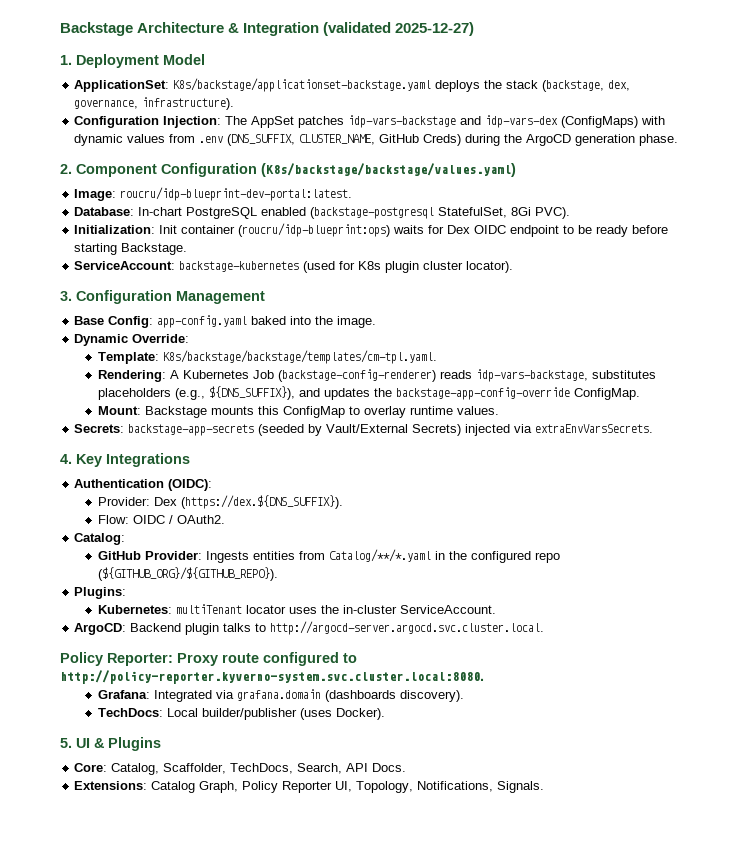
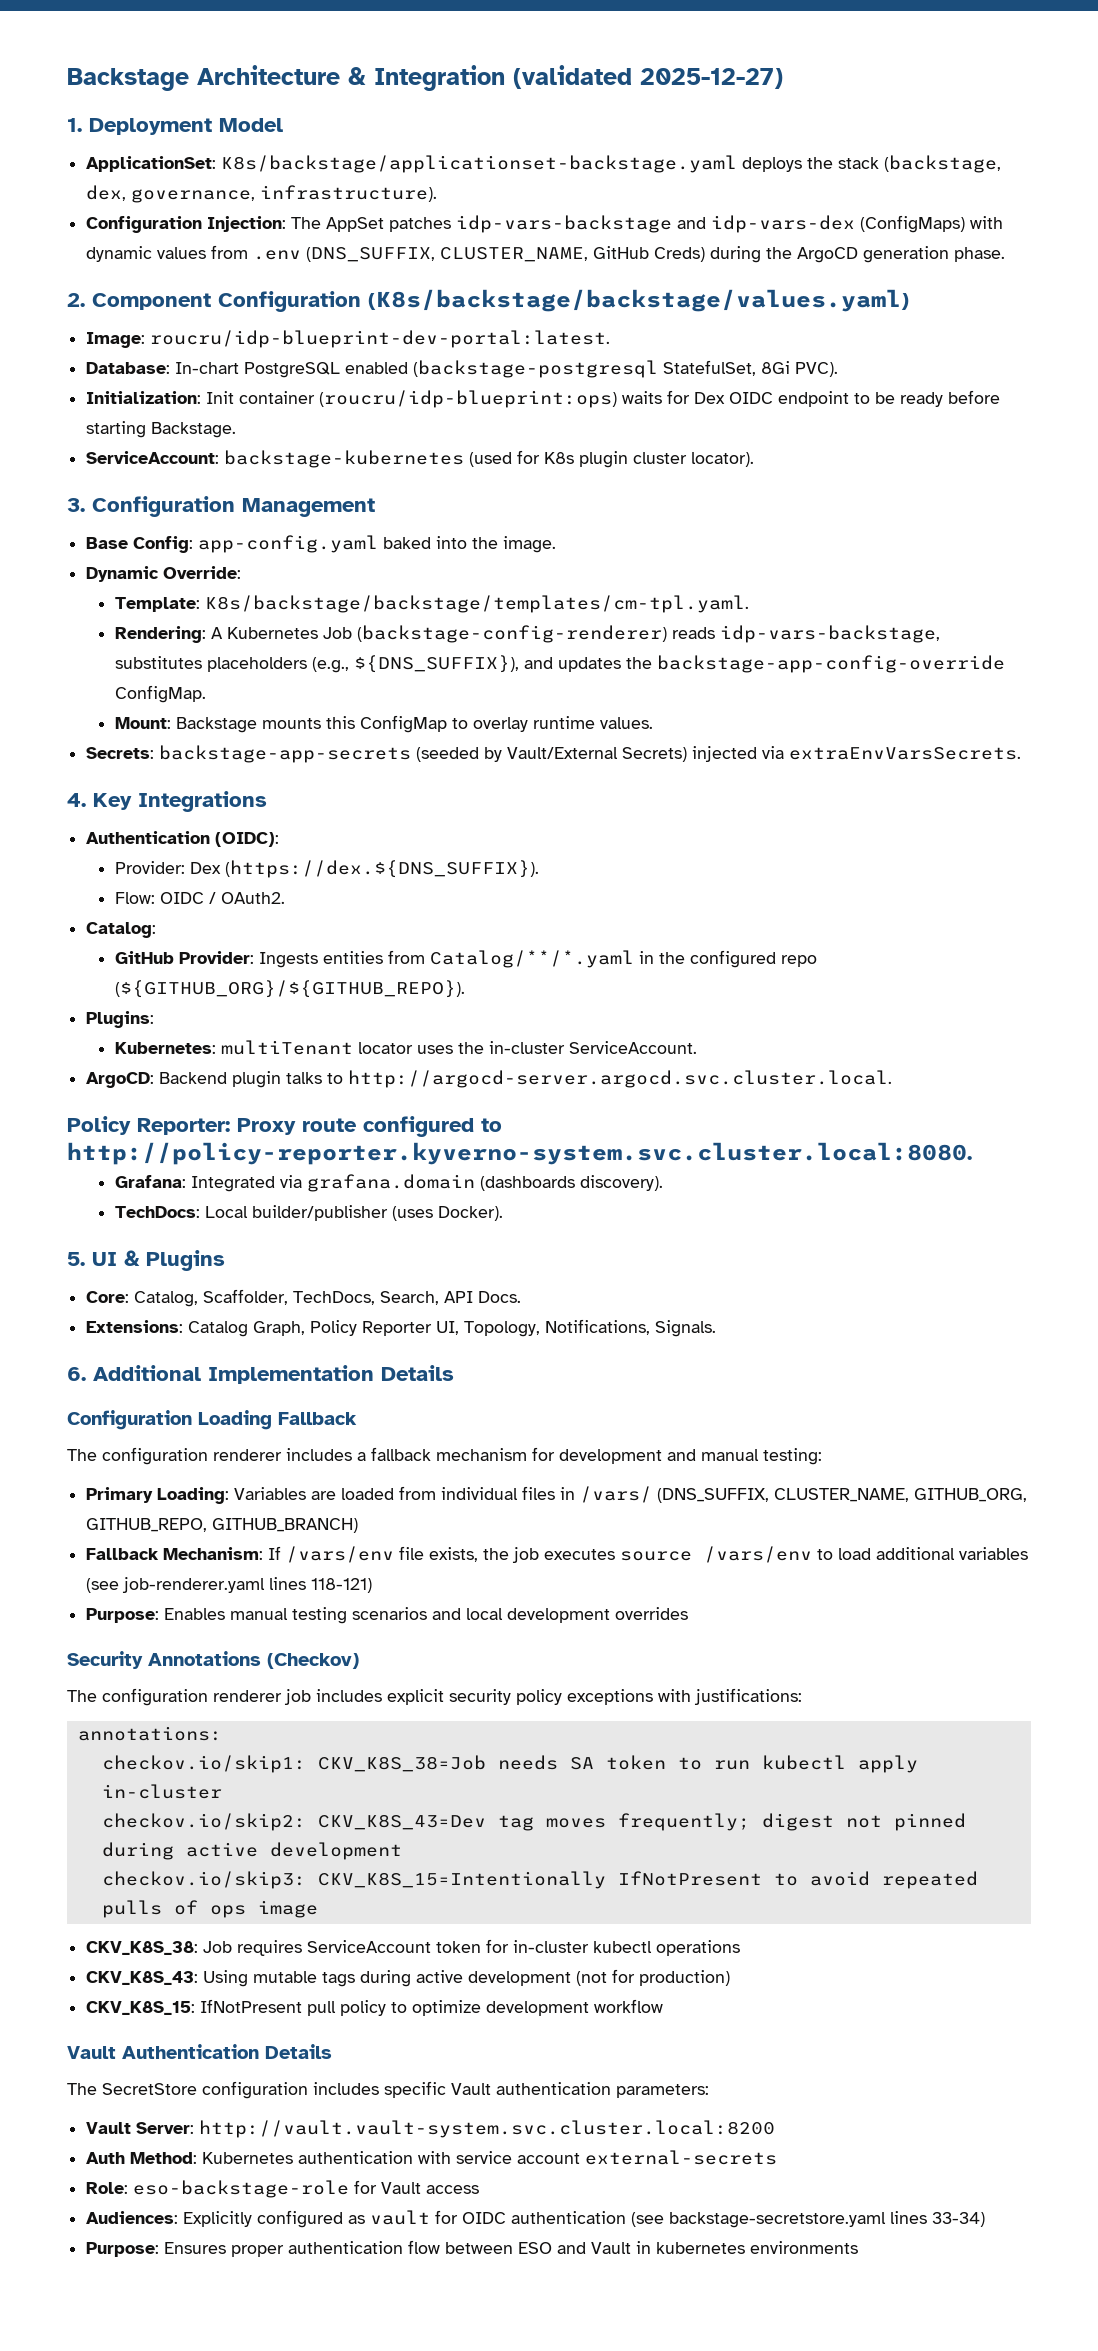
+ 6. Additional Implementation Details
+ Configuration Loading Fallback
+ The configuration renderer includes a fallback mechanism for development and manual testing:
+ Primary Loading: Variables are loaded from individual files in /vars/ (DNS_SUFFIX, CLUSTER_NAME, GITHUB_ORG, GITHUB_REPO, GITHUB_BRANCH)
+ Fallback Mechanism: If /vars/env file exists, the job executes source /vars/env to load additional variables (see job-renderer.yaml lines 118-121)
+ Purpose: Enables manual testing scenarios and local development overrides
+ Security Annotations (Checkov)
+ The configuration renderer job includes explicit security policy exceptions with justifications:
+ annotations:
+ checkov.io/skip1: CKV_K8S_38=Job needs SA token to run kubectl apply in-cluster
+ checkov.io/skip2: CKV_K8S_43=Dev tag moves frequently; digest not pinned during active development
+ checkov.io/skip3: CKV_K8S_15=Intentionally IfNotPresent to avoid repeated pulls of ops image
+ CKV_K8S_38: Job requires ServiceAccount token for in-cluster kubectl operations
+ CKV_K8S_43: Using mutable tags during active development (not for production)
+ CKV_K8S_15: IfNotPresent pull policy to optimize development workflow
+ Vault Authentication Details
+ The SecretStore configuration includes specific Vault authentication parameters:
+ Vault Server: http://vault.vault-system.svc.cluster.local:8200
+ Auth Method: Kubernetes authentication with service account external-secrets
+ Role: eso-backstage-role for Vault access
+ Audiences: Explicitly configured as vault for OIDC authentication (see backstage-secretstore.yaml lines 33-34)
+ Purpose: Ensures proper authentication flow between ESO and Vault in kubernetes environments

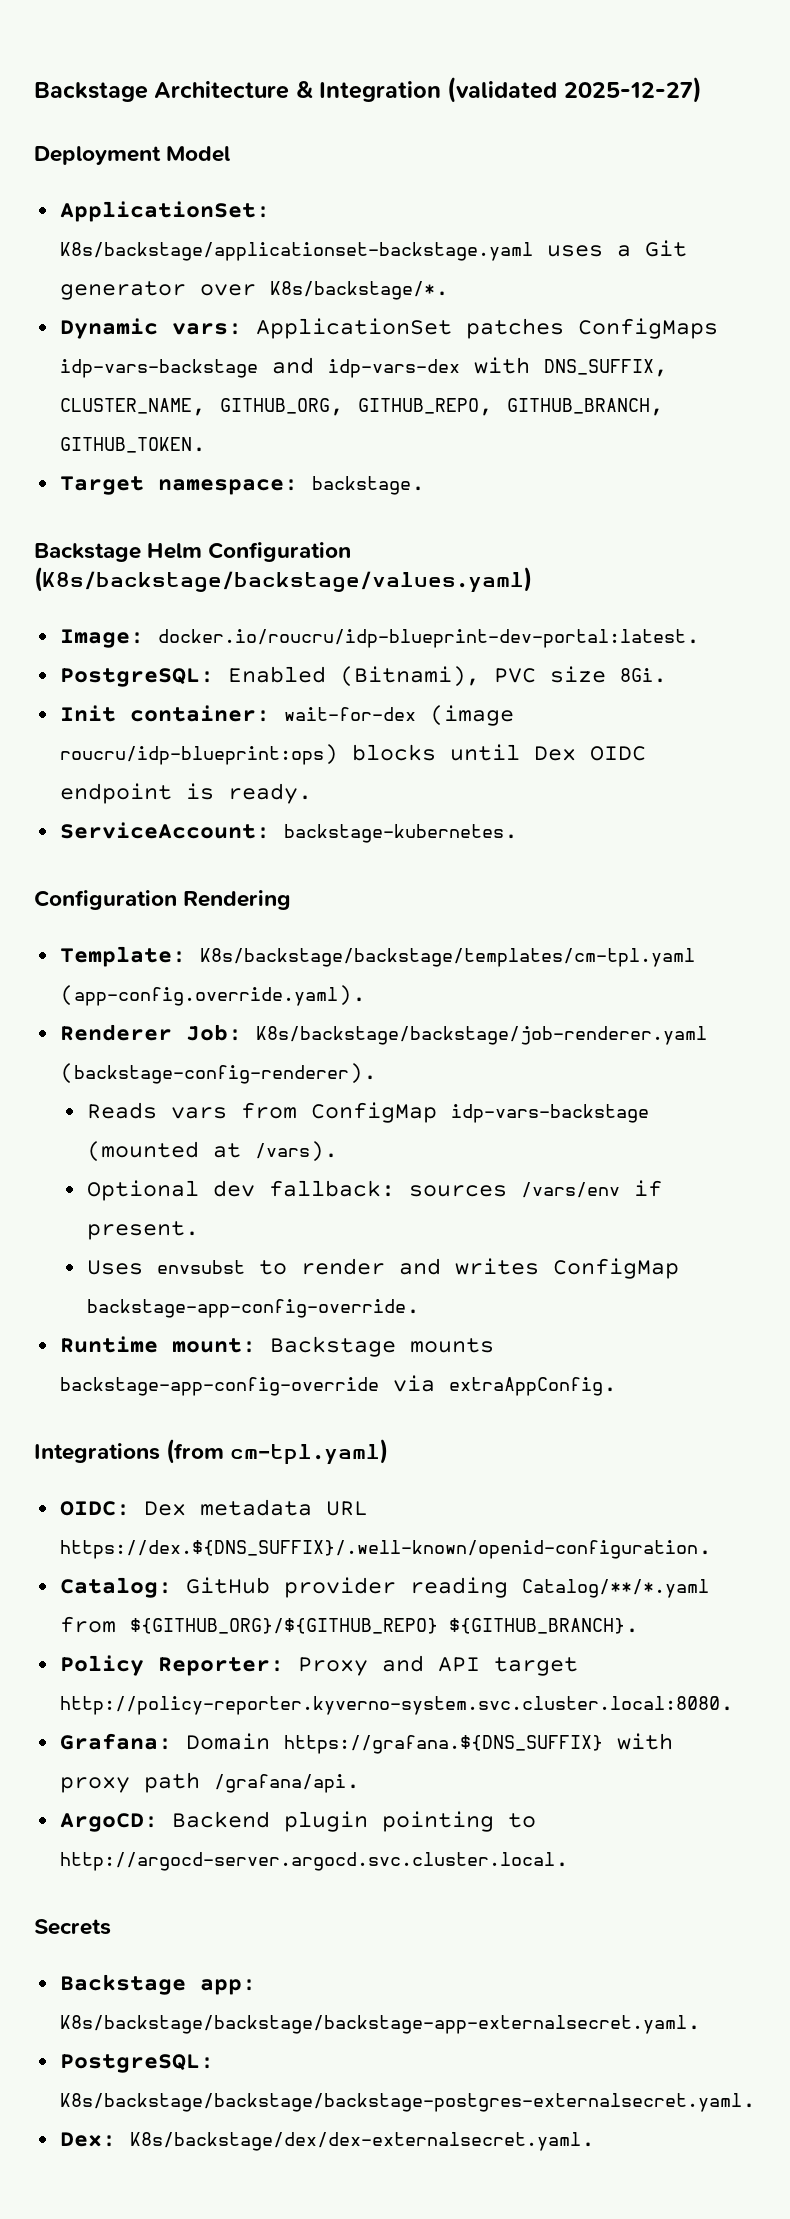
- 1. Deployment Model
+ Deployment Model
- ApplicationSet: K8s/backstage/applicationset-backstage.yaml deploys the stack (backstage, dex, governance, infrastructure).
- Configuration Injection: The AppSet patches idp-vars-backstage and idp-vars-dex (ConfigMaps) with dynamic values from .env (DNS_SUFFIX, CLUSTER_NAME, GitHub Creds) during the ArgoCD generation phase.
- 2. Component Configuration (K8s/backstage/backstage/values.yaml)
- Image: roucru/idp-blueprint-dev-portal:latest.
- Database: In-chart PostgreSQL enabled (backstage-postgresql StatefulSet, 8Gi PVC).
- Initialization: Init container (roucru/idp-blueprint:ops) waits for Dex OIDC endpoint to be ready before starting Backstage.
- ServiceAccount: backstage-kubernetes (used for K8s plugin cluster locator).
- 3. Configuration Management
- Base Config: app-config.yaml baked into the image.
- Dynamic Override:
- Template: K8s/backstage/backstage/templates/cm-tpl.yaml.
- Rendering: A Kubernetes Job (backstage-config-renderer) reads idp-vars-backstage, substitutes placeholders (e.g., ${DNS_SUFFIX}), and updates the backstage-app-config-override ConfigMap.
- Mount: Backstage mounts this ConfigMap to overlay runtime values.
- Secrets: backstage-app-secrets (seeded by Vault/External Secrets) injected via extraEnvVarsSecrets.
- 4. Key Integrations
- Authentication (OIDC):
- Provider: Dex (https://dex.${DNS_SUFFIX}).
- Flow: OIDC / OAuth2.
- Catalog:
- GitHub Provider: Ingests entities from Catalog/**/*.yaml in the configured repo (${GITHUB_ORG}/${GITHUB_REPO}).
- Plugins:
- Kubernetes: multiTenant locator uses the in-cluster ServiceAccount.
+ ApplicationSet: K8s/backstage/applicationset-backstage.yaml uses a Git generator over K8s/backstage/*.
+ Dynamic vars: ApplicationSet patches ConfigMaps idp-vars-backstage and idp-vars-dex with DNS_SUFFIX, CLUSTER_NAME, GITHUB_ORG, GITHUB_REPO, GITHUB_BRANCH, GITHUB_TOKEN.
+ Target namespace: backstage.
+ Backstage Helm Configuration (K8s/backstage/backstage/values.yaml)
+ Image: docker.io/roucru/idp-blueprint-dev-portal:latest.
+ PostgreSQL: Enabled (Bitnami), PVC size 8Gi.
+ Init container: wait-for-dex (image roucru/idp-blueprint:ops) blocks until Dex OIDC endpoint is ready.
+ ServiceAccount: backstage-kubernetes.
+ Configuration Rendering
+ Template: K8s/backstage/backstage/templates/cm-tpl.yaml (app-config.override.yaml).
+ Renderer Job: K8s/backstage/backstage/job-renderer.yaml (backstage-config-renderer).
+ Reads vars from ConfigMap idp-vars-backstage (mounted at /vars).
+ Optional dev fallback: sources /vars/env if present.
+ Uses envsubst to render and writes ConfigMap backstage-app-config-override.
+ Runtime mount: Backstage mounts backstage-app-config-override via extraAppConfig.
+ Integrations (from cm-tpl.yaml)
+ OIDC: Dex metadata URL https://dex.${DNS_SUFFIX}/.well-known/openid-configuration.
+ Catalog: GitHub provider reading Catalog/**/*.yaml from ${GITHUB_ORG}/${GITHUB_REPO} ${GITHUB_BRANCH}.
+ Policy Reporter: Proxy and API target http://policy-reporter.kyverno-system.svc.cluster.local:8080.
+ Grafana: Domain https://grafana.${DNS_SUFFIX} with proxy path /grafana/api.
- ArgoCD: Backend plugin talks to http://argocd-server.argocd.svc.cluster.local.
+ ArgoCD: Backend plugin pointing to http://argocd-server.argocd.svc.cluster.local.
- Policy Reporter: Proxy route configured to http://policy-reporter.kyverno-system.svc.cluster.local:8080.
- Grafana: Integrated via grafana.domain (dashboards discovery).
- TechDocs: Local builder/publisher (uses Docker).
- 5. UI & Plugins
- Core: Catalog, Scaffolder, TechDocs, Search, API Docs.
- Extensions: Catalog Graph, Policy Reporter UI, Topology, Notifications, Signals.
- 6. Additional Implementation Details
- Configuration Loading Fallback
- The configuration renderer includes a fallback mechanism for development and manual testing:
- Primary Loading: Variables are loaded from individual files in /vars/ (DNS_SUFFIX, CLUSTER_NAME, GITHUB_ORG, GITHUB_REPO, GITHUB_BRANCH)
- Fallback Mechanism: If /vars/env file exists, the job executes source /vars/env to load additional variables (see job-renderer.yaml lines 118-121)
- Purpose: Enables manual testing scenarios and local development overrides
- Security Annotations (Checkov)
- The configuration renderer job includes explicit security policy exceptions with justifications:
- annotations:
- checkov.io/skip1: CKV_K8S_38=Job needs SA token to run kubectl apply in-cluster
- checkov.io/skip2: CKV_K8S_43=Dev tag moves frequently; digest not pinned during active development
- checkov.io/skip3: CKV_K8S_15=Intentionally IfNotPresent to avoid repeated pulls of ops image
- CKV_K8S_38: Job requires ServiceAccount token for in-cluster kubectl operations
- CKV_K8S_43: Using mutable tags during active development (not for production)
- CKV_K8S_15: IfNotPresent pull policy to optimize development workflow
- Vault Authentication Details
- The SecretStore configuration includes specific Vault authentication parameters:
- Vault Server: http://vault.vault-system.svc.cluster.local:8200
- Auth Method: Kubernetes authentication with service account external-secrets
- Role: eso-backstage-role for Vault access
- Audiences: Explicitly configured as vault for OIDC authentication (see backstage-secretstore.yaml lines 33-34)
- Purpose: Ensures proper authentication flow between ESO and Vault in kubernetes environments
+ Secrets
+ Backstage app: K8s/backstage/backstage/backstage-app-externalsecret.yaml.
+ PostgreSQL: K8s/backstage/backstage/backstage-postgres-externalsecret.yaml.
+ Dex: K8s/backstage/dex/dex-externalsecret.yaml.

